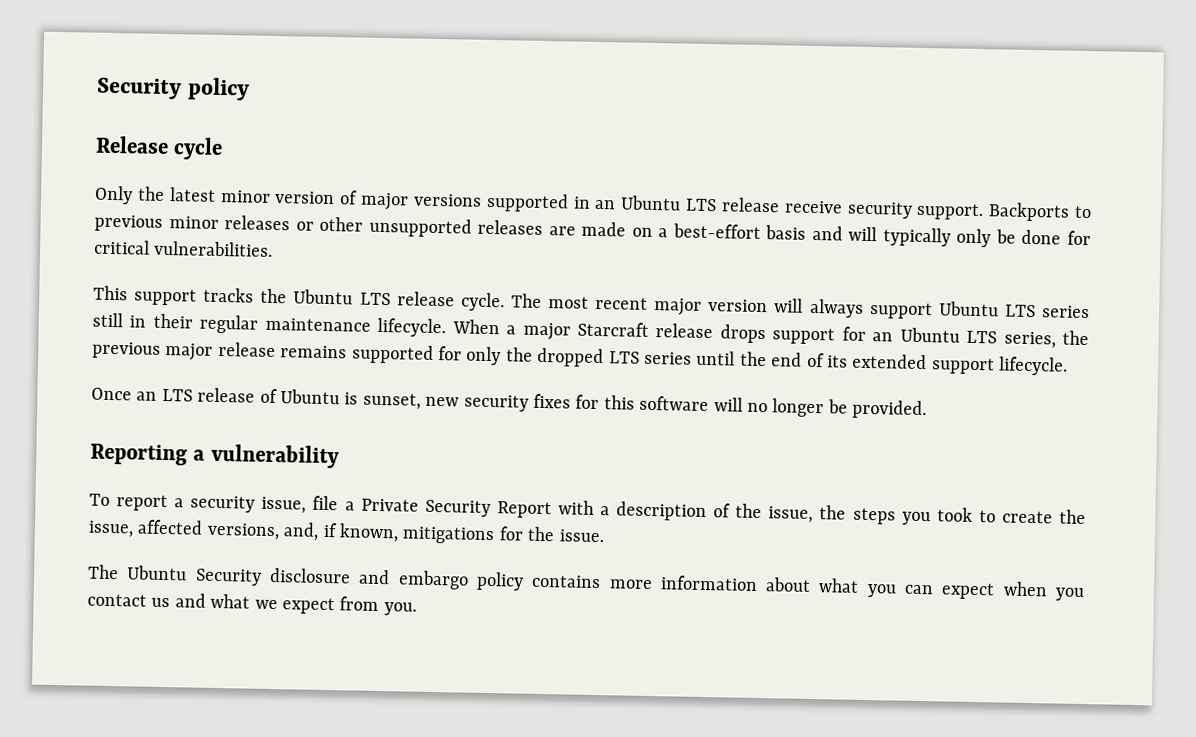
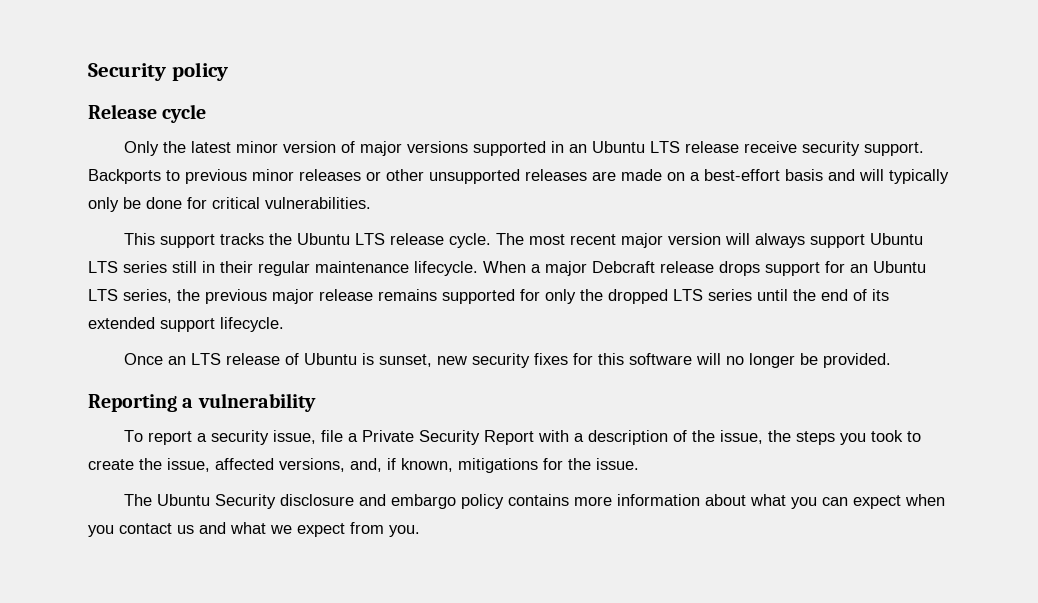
- When a major Starcraft release drops support for an Ubuntu LTS series, the previous major release remains supported for only the dropped LTS series until the end of its extended support lifecycle.
+ When a major Debcraft release drops support for an Ubuntu LTS series, the previous major release remains supported for only the dropped LTS series until the end of its extended support lifecycle.

